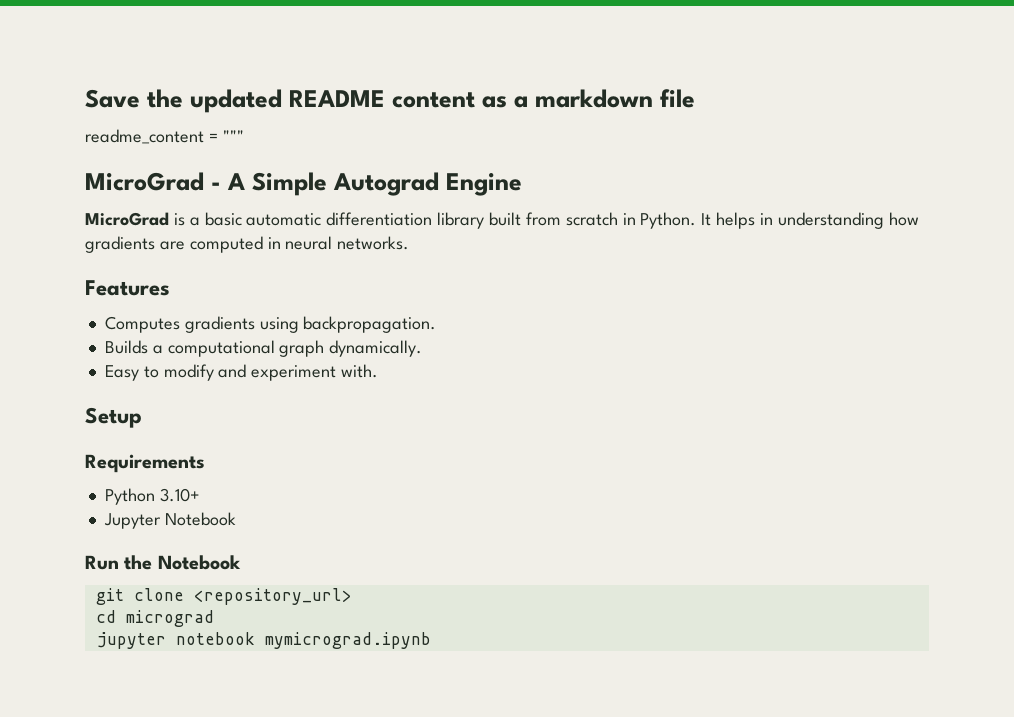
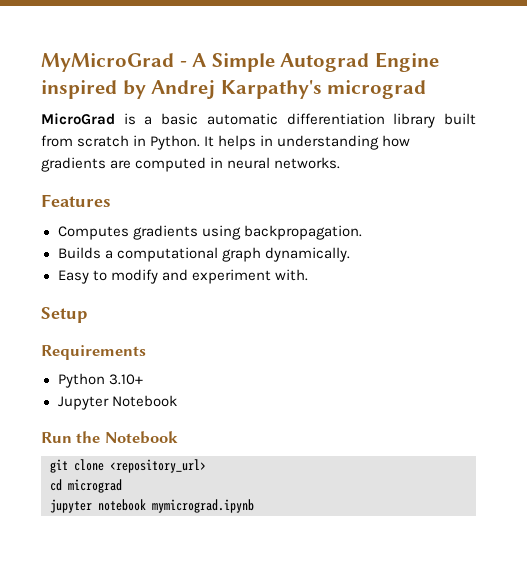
- Save the updated README content as a markdown file
- readme_content = """
- MicroGrad - A Simple Autograd Engine
+ MyMicroGrad - A Simple Autograd Engine inspired by Andrej Karpathy's micrograd

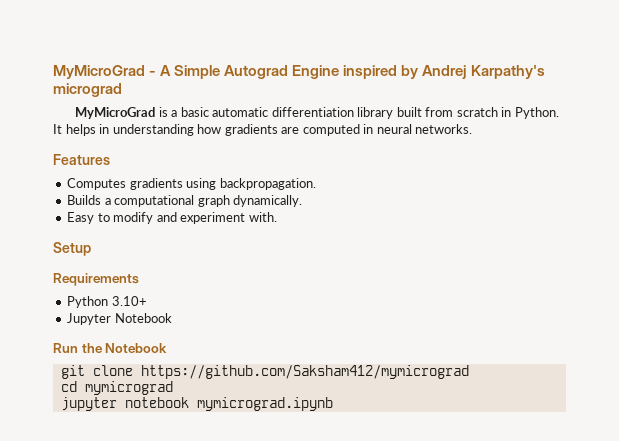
- MicroGrad is a basic automatic differentiation library built from scratch in Python.
+ MyMicroGrad is a basic automatic differentiation library built from scratch in Python.
- git clone <repository_url>
+ git clone https://github.com/Saksham412/mymicrograd
- cd micrograd
+ cd mymicrograd

